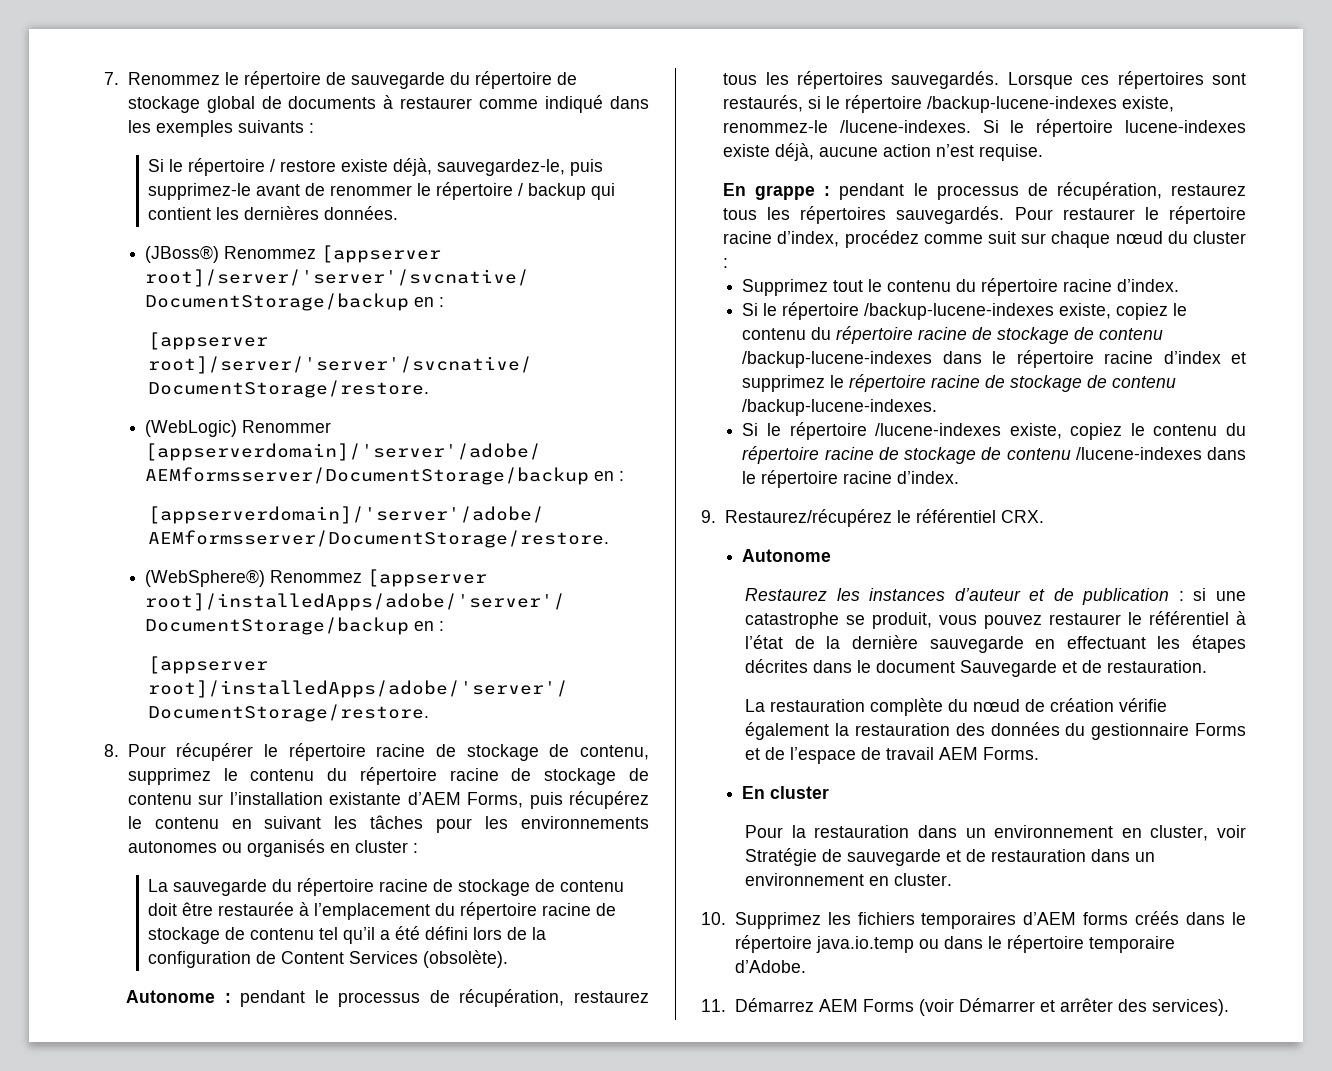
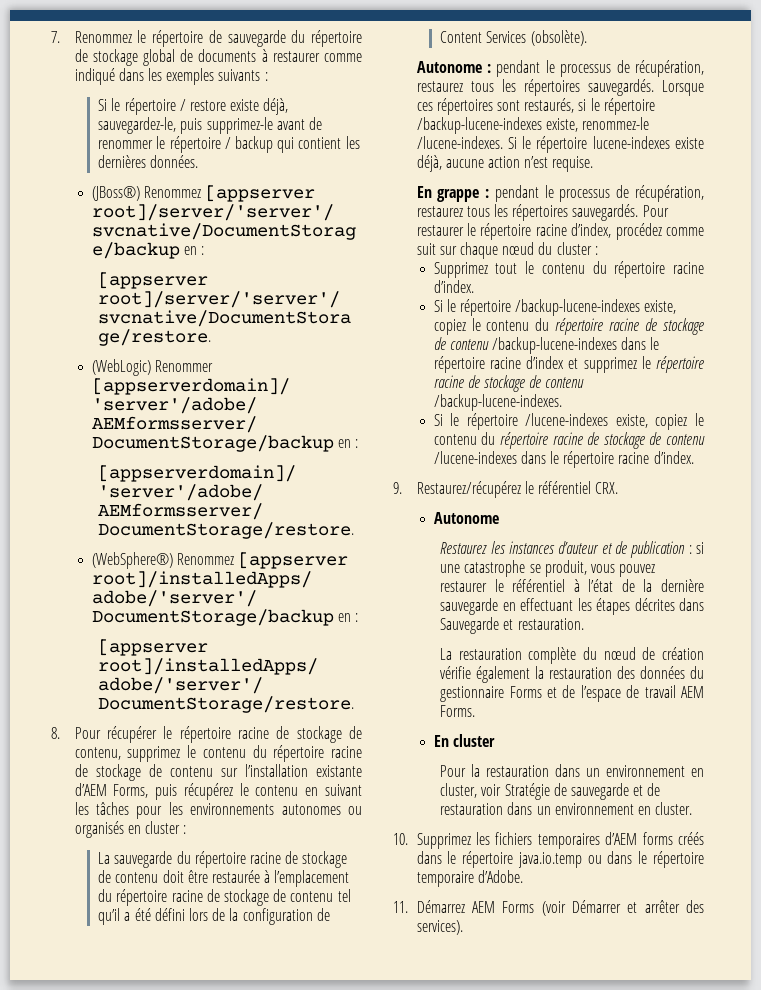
- Restaurez les instances d’auteur et de publication : si une catastrophe se produit, vous pouvez restaurer le référentiel à l’état de la dernière sauvegarde en effectuant les étapes décrites dans le document Sauvegarde et de restauration.
+ Restaurez les instances d’auteur et de publication : si une catastrophe se produit, vous pouvez restaurer le référentiel à l’état de la dernière sauvegarde en effectuant les étapes décrites dans Sauvegarde et restauration.

